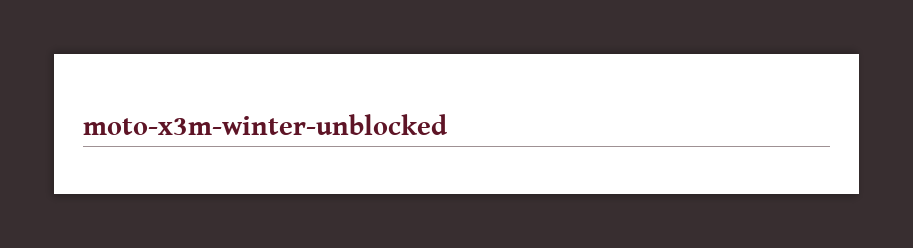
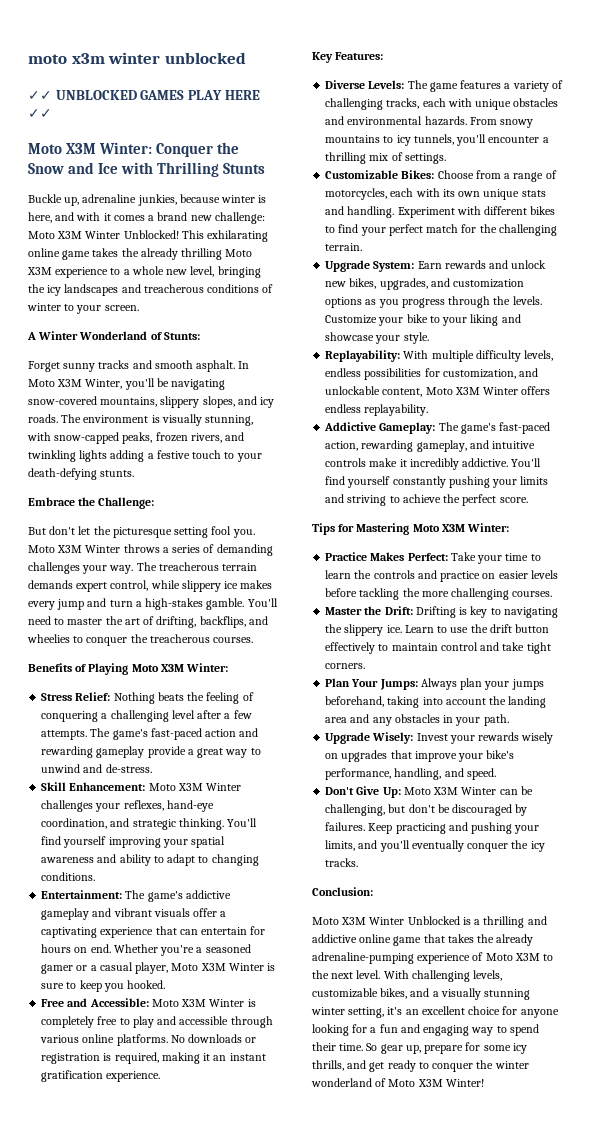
- moto-x3m-winter-unblocked
+ moto x3m winter unblocked
+ ✓✓ UNBLOCKED GAMES PLAY HERE ✓✓
+ Moto X3M Winter: Conquer the Snow and Ice with Thrilling Stunts
+ Buckle up, adrenaline junkies, because winter is here, and with it comes a brand new challenge: Moto X3M Winter Unblocked! This exhilarating online game takes the already thrilling Moto X3M experience to a whole new level, bringing the icy landscapes and treacherous conditions of winter to your screen.
+ A Winter Wonderland of Stunts:
+ Forget sunny tracks and smooth asphalt. In Moto X3M Winter, you'll be navigating snow-covered mountains, slippery slopes, and icy roads. The environment is visually stunning, with snow-capped peaks, frozen rivers, and twinkling lights adding a festive touch to your death-defying stunts.
+ Embrace the Challenge:
+ But don't let the picturesque setting fool you. Moto X3M Winter throws a series of demanding challenges your way. The treacherous terrain demands expert control, while slippery ice makes every jump and turn a high-stakes gamble. You'll need to master the art of drifting, backflips, and wheelies to conquer the treacherous courses.
+ Benefits of Playing Moto X3M Winter:
+ Stress Relief: Nothing beats the feeling of conquering a challenging level after a few attempts. The game's fast-paced action and rewarding gameplay provide a great way to unwind and de-stress.
+ Skill Enhancement: Moto X3M Winter challenges your reflexes, hand-eye coordination, and strategic thinking. You'll find yourself improving your spatial awareness and ability to adapt to changing conditions.
+ Entertainment: The game's addictive gameplay and vibrant visuals offer a captivating experience that can entertain for hours on end. Whether you're a seasoned gamer or a casual player, Moto X3M Winter is sure to keep you hooked.
+ Free and Accessible: Moto X3M Winter is completely free to play and accessible through various online platforms. No downloads or registration is required, making it an instant gratification experience.
+ Key Features:
+ Diverse Levels: The game features a variety of challenging tracks, each with unique obstacles and environmental hazards. From snowy mountains to icy tunnels, you'll encounter a thrilling mix of settings.
+ Customizable Bikes: Choose from a range of motorcycles, each with its own unique stats and handling. Experiment with different bikes to find your perfect match for the challenging terrain.
+ Upgrade System: Earn rewards and unlock new bikes, upgrades, and customization options as you progress through the levels. Customize your bike to your liking and showcase your style.
+ Replayability: With multiple difficulty levels, endless possibilities for customization, and unlockable content, Moto X3M Winter offers endless replayability.
+ Addictive Gameplay: The game's fast-paced action, rewarding gameplay, and intuitive controls make it incredibly addictive. You'll find yourself constantly pushing your limits and striving to achieve the perfect score.
+ Tips for Mastering Moto X3M Winter:
+ Practice Makes Perfect: Take your time to learn the controls and practice on easier levels before tackling the more challenging courses.
+ Master the Drift: Drifting is key to navigating the slippery ice. Learn to use the drift button effectively to maintain control and take tight corners.
+ Plan Your Jumps: Always plan your jumps beforehand, taking into account the landing area and any obstacles in your path.
+ Upgrade Wisely: Invest your rewards wisely on upgrades that improve your bike's performance, handling, and speed.
+ Don't Give Up: Moto X3M Winter can be challenging, but don't be discouraged by failures. Keep practicing and pushing your limits, and you'll eventually conquer the icy tracks.
+ Conclusion:
+ Moto X3M Winter Unblocked is a thrilling and addictive online game that takes the already adrenaline-pumping experience of Moto X3M to the next level. With challenging levels, customizable bikes, and a visually stunning winter setting, it's an excellent choice for anyone looking for a fun and engaging way to spend their time. So gear up, prepare for some icy thrills, and get ready to conquer the winter wonderland of Moto X3M Winter!

